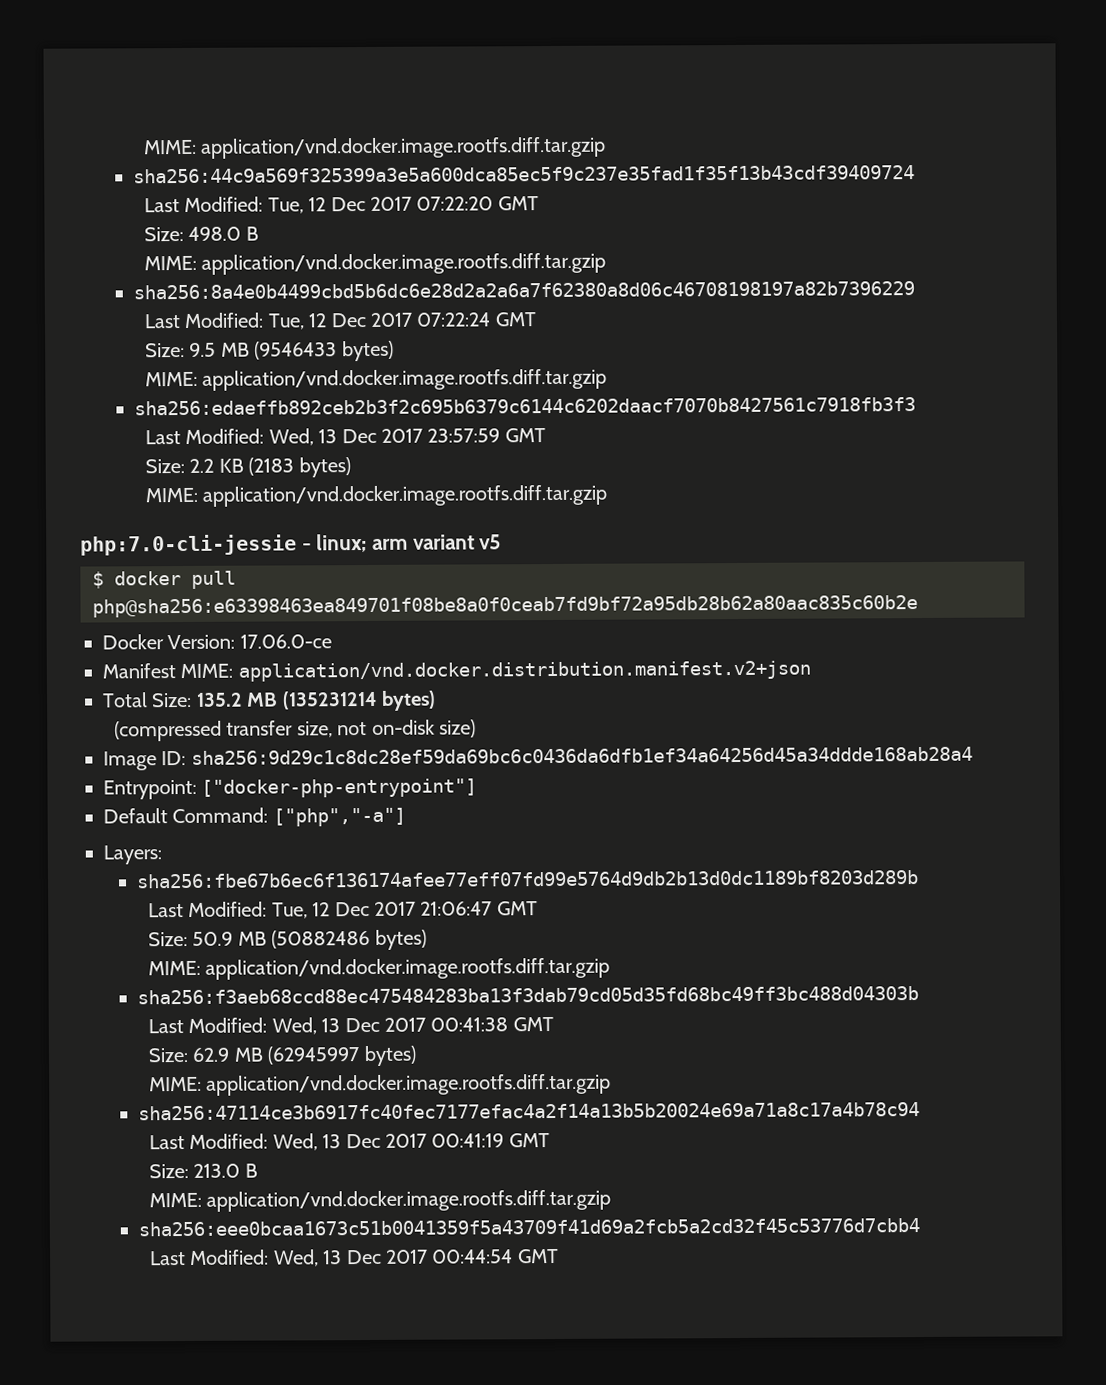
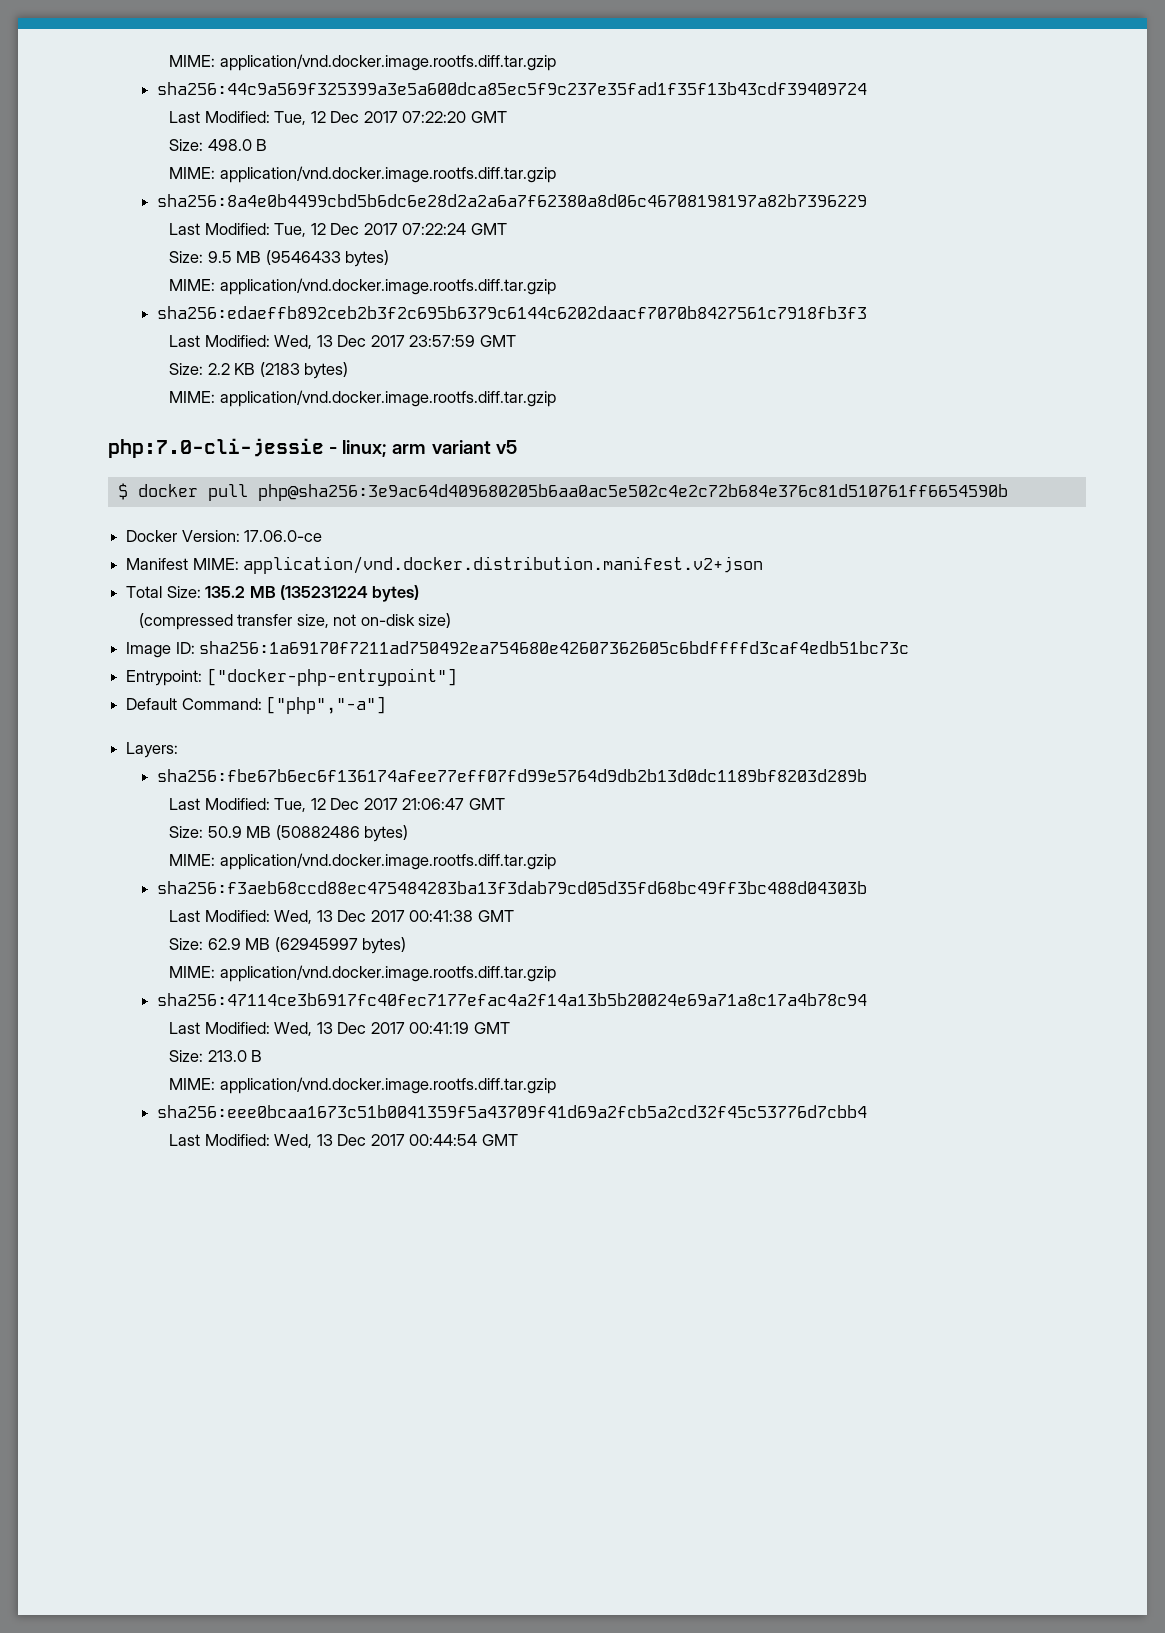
- $ docker pull php@sha256:e63398463ea849701f08be8a0f0ceab7fd9bf72a95db28b62a80aac835c60b2e
+ $ docker pull php@sha256:3e9ac64d409680205b6aa0ac5e502c4e2c72b684e376c81d510761ff6654590b
- Total Size: 135.2 MB (135231214 bytes)
+ Total Size: 135.2 MB (135231224 bytes)
- Image ID: sha256:9d29c1c8dc28ef59da69bc6c0436da6dfb1ef34a64256d45a34ddde168ab28a4
+ Image ID: sha256:1a69170f7211ad750492ea754680e42607362605c6bdffffd3caf4edb51bc73c

